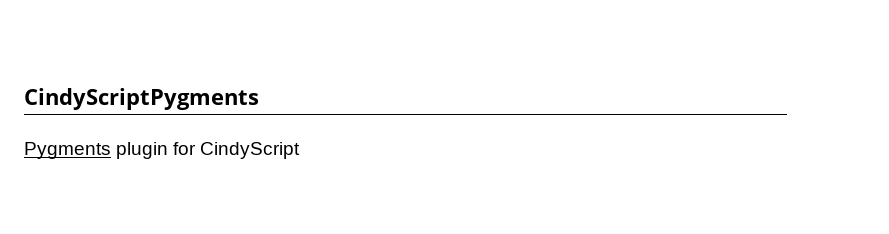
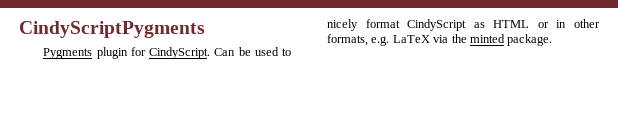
- Pygments plugin for CindyScript
+ Pygments plugin for CindyScript. Can be used to nicely format CindyScript as HTML or in other formats, e.g. LaTeX via the minted package.

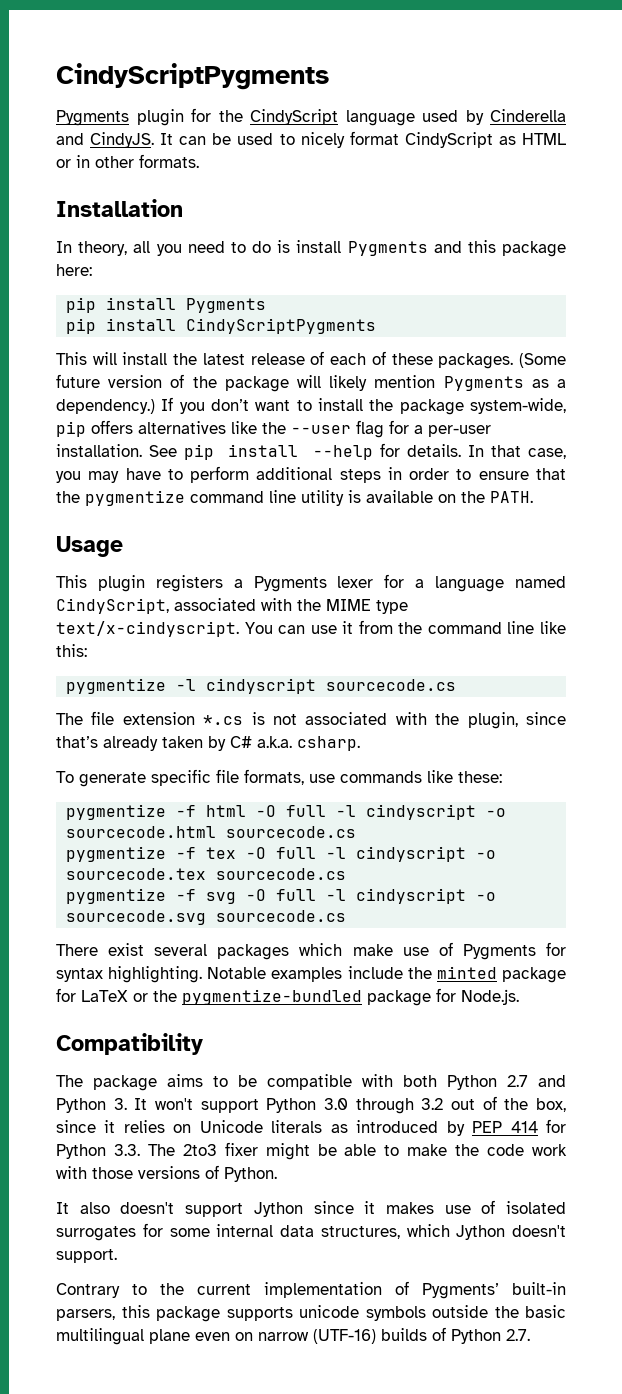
- Pygments plugin for CindyScript. Can be used to nicely format CindyScript as HTML or in other formats, e.g. LaTeX via the minted package.
+ Pygments plugin for the CindyScript language used by Cinderella and CindyJS. It can be used to nicely format CindyScript as HTML or in other formats.
+ Installation
+ In theory, all you need to do is install Pygments and this package here:
+ pip install Pygments
+ pip install CindyScriptPygments
+ This will install the latest release of each of these packages. (Some future version of the package will likely mention Pygments as a dependency.) If you don’t want to install the package system-wide, pip offers alternatives like the --user flag for a per-user installation. See pip install --help for details. In that case, you may have to perform additional steps in order to ensure that the pygmentize command line utility is available on the PATH.
+ Usage
+ This plugin registers a Pygments lexer for a language named CindyScript, associated with the MIME type text/x-cindyscript. You can use it from the command line like this:
+ pygmentize -l cindyscript sourcecode.cs
+ The file extension *.cs is not associated with the plugin, since that’s already taken by C# a.k.a. csharp.
+ To generate specific file formats, use commands like these:
+ pygmentize -f html -O full -l cindyscript -o sourcecode.html sourcecode.cs
+ pygmentize -f tex -O full -l cindyscript -o sourcecode.tex sourcecode.cs
+ pygmentize -f svg -O full -l cindyscript -o sourcecode.svg sourcecode.cs
+ There exist several packages which make use of Pygments for syntax highlighting. Notable examples include the minted package for LaTeX or the pygmentize-bundled package for Node.js.
+ Compatibility
+ The package aims to be compatible with both Python 2.7 and Python 3. It won't support Python 3.0 through 3.2 out of the box, since it relies on Unicode literals as introduced by PEP 414 for Python 3.3. The 2to3 fixer might be able to make the code work with those versions of Python.
+ It also doesn't support Jython since it makes use of isolated surrogates for some internal data structures, which Jython doesn't support.
+ Contrary to the current implementation of Pygments’ built-in parsers, this package supports unicode symbols outside the basic multilingual plane even on narrow (UTF-16) builds of Python 2.7.

